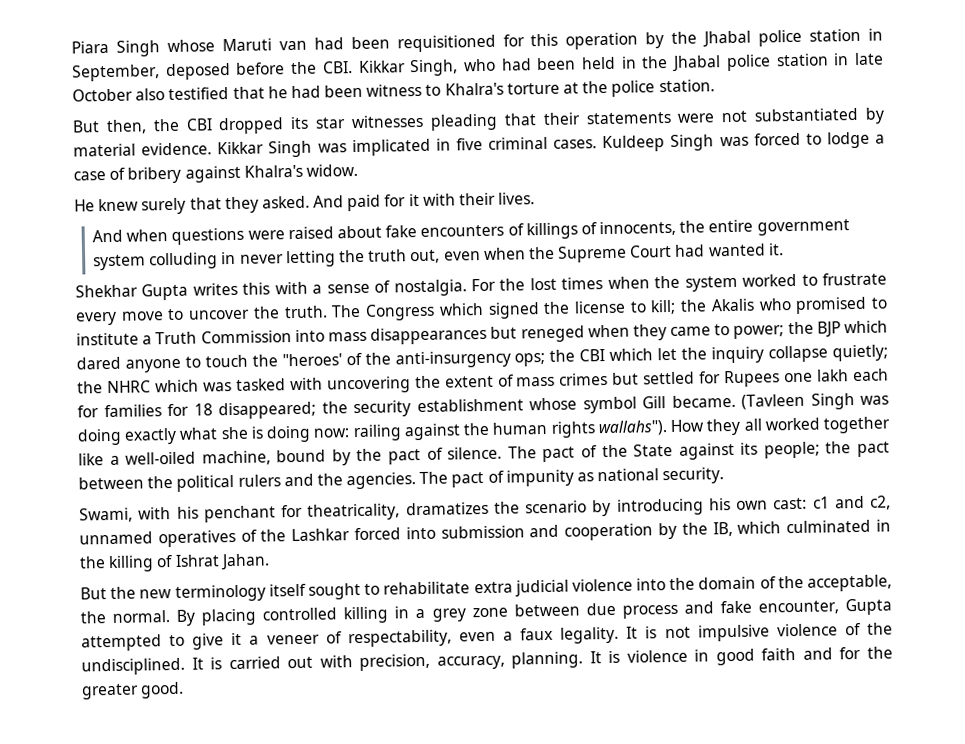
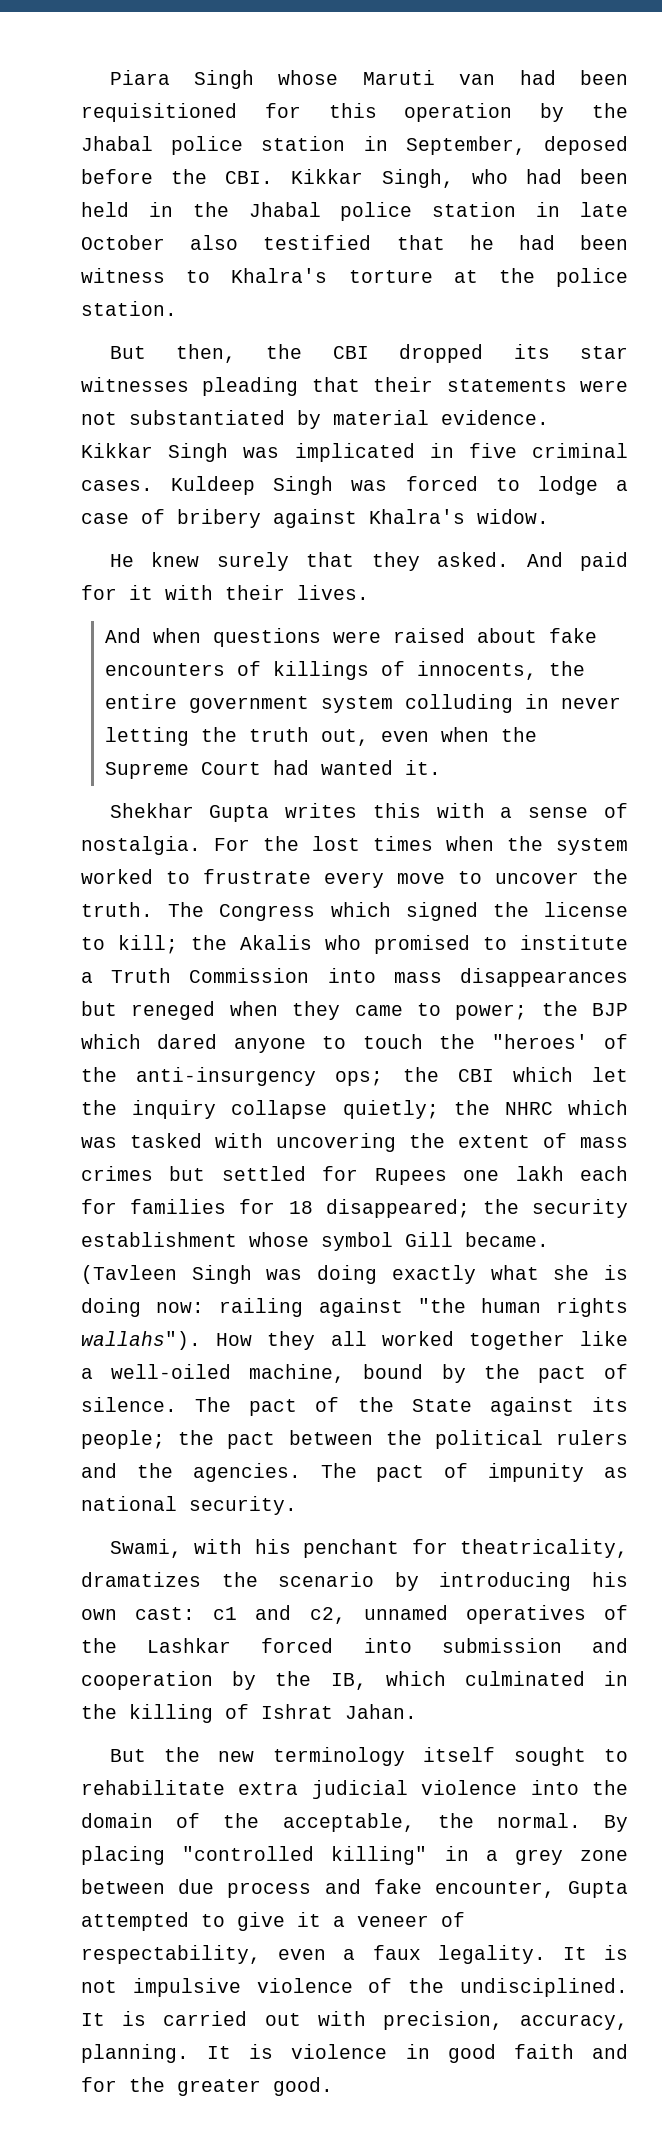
- (Tavleen Singh was doing exactly what she is doing now: railing against the human rights wallahs").
+ (Tavleen Singh was doing exactly what she is doing now: railing against "the human rights wallahs").
- By placing controlled killing in a grey zone between due process and fake encounter, Gupta attempted to give it a veneer of respectability, even a faux legality.
+ By placing "controlled killing" in a grey zone between due process and fake encounter, Gupta attempted to give it a veneer of respectability, even a faux legality.

